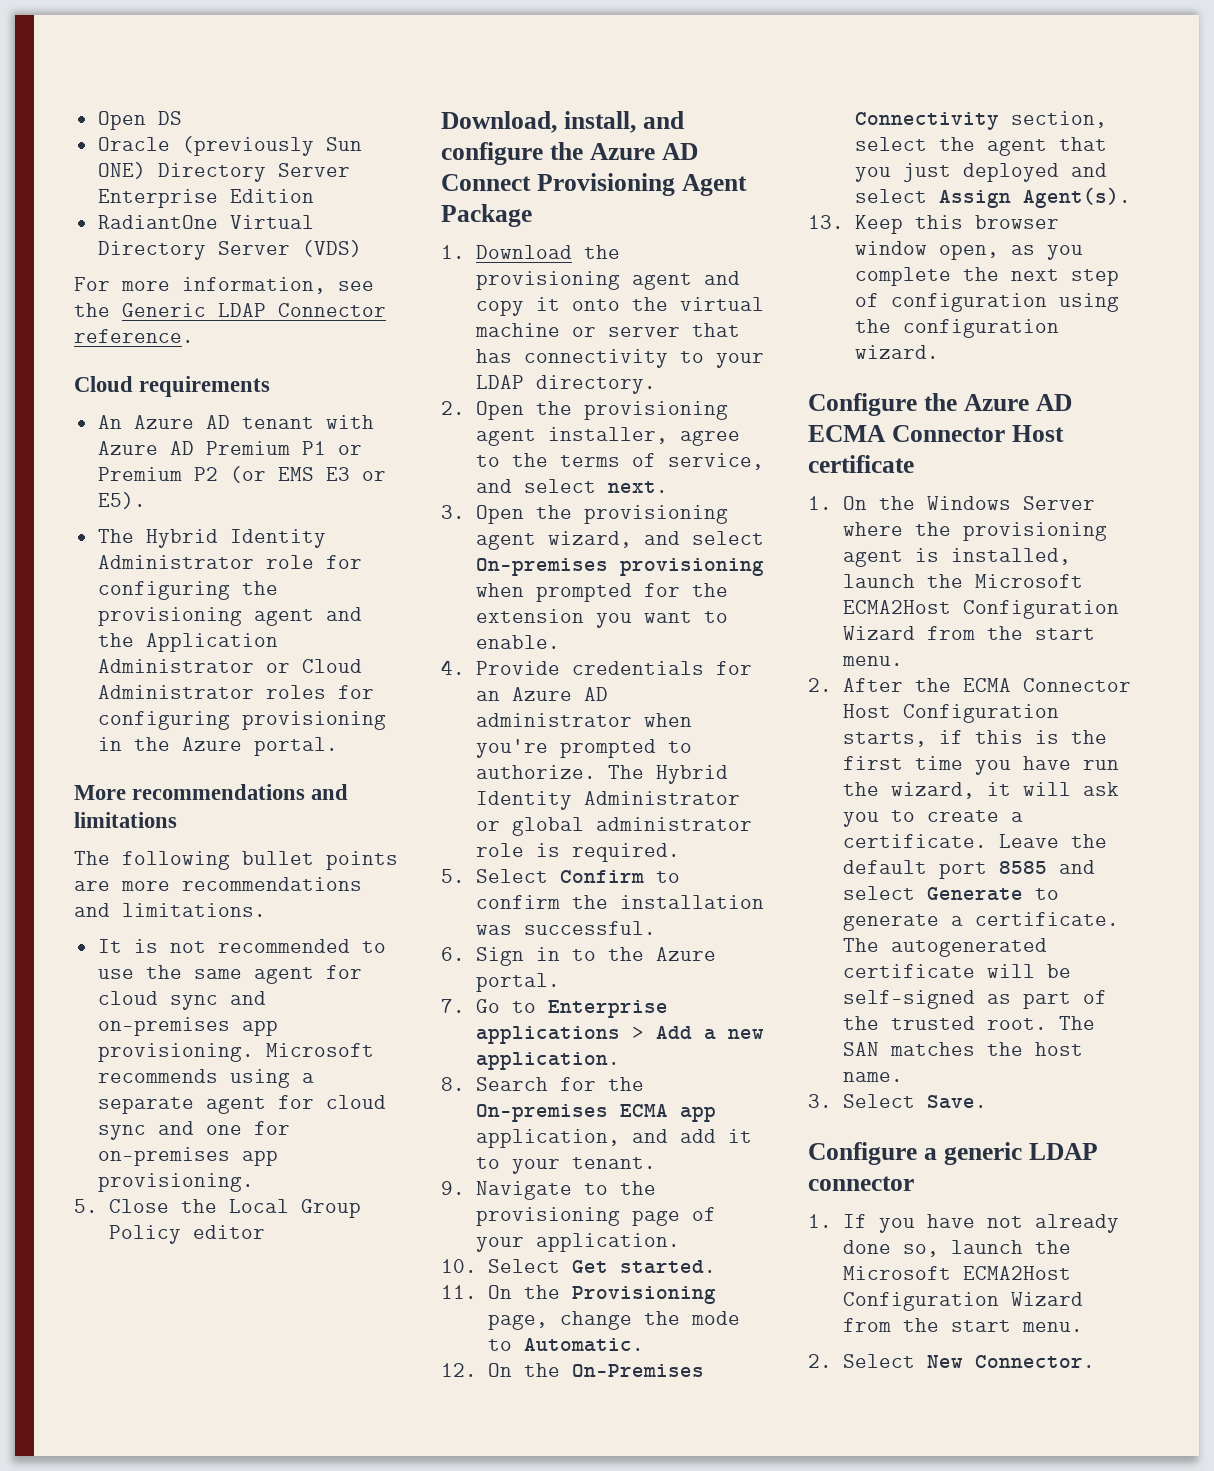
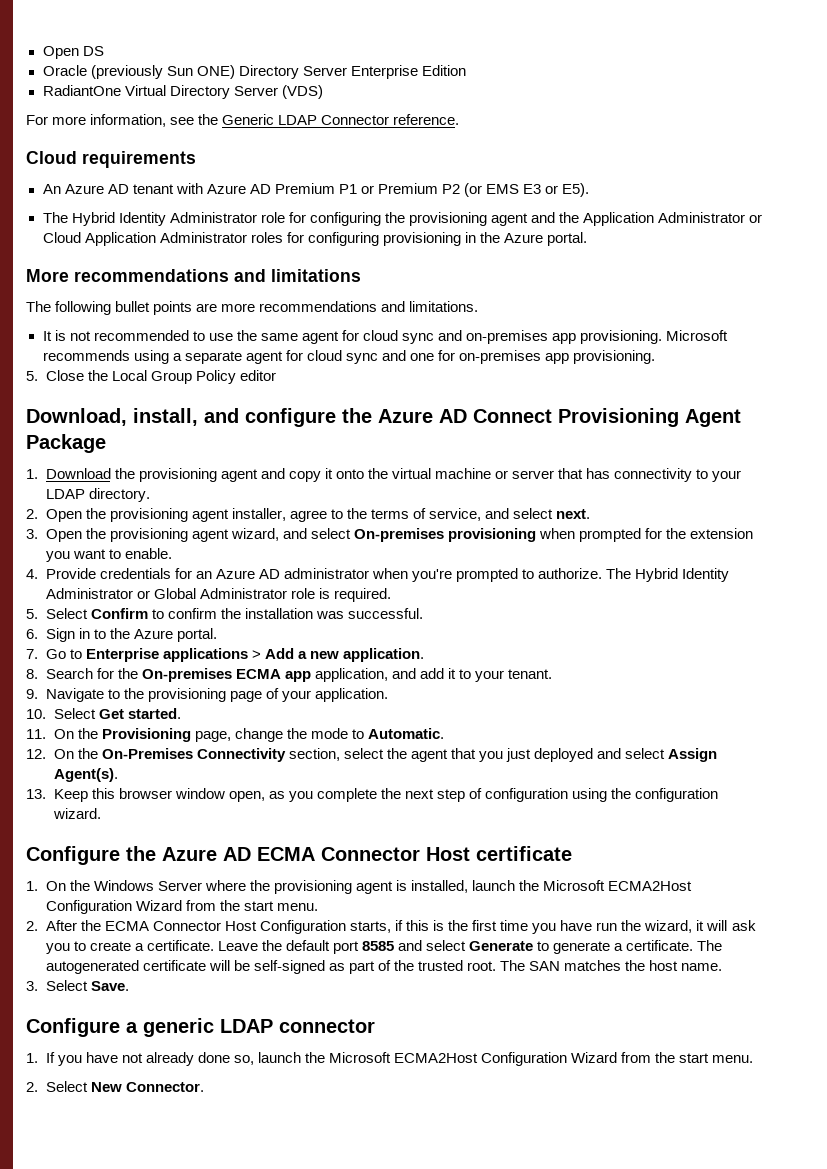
- The Hybrid Identity Administrator role for configuring the provisioning agent and the Application Administrator or Cloud Administrator roles for configuring provisioning in the Azure portal.
+ The Hybrid Identity Administrator role for configuring the provisioning agent and the Application Administrator or Cloud Application Administrator roles for configuring provisioning in the Azure portal.
- The Hybrid Identity Administrator or global administrator role is required.
+ The Hybrid Identity Administrator or Global Administrator role is required.

